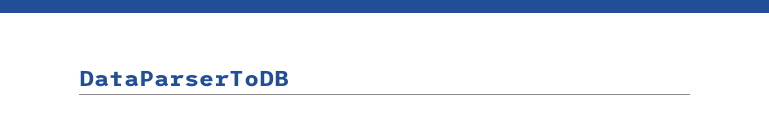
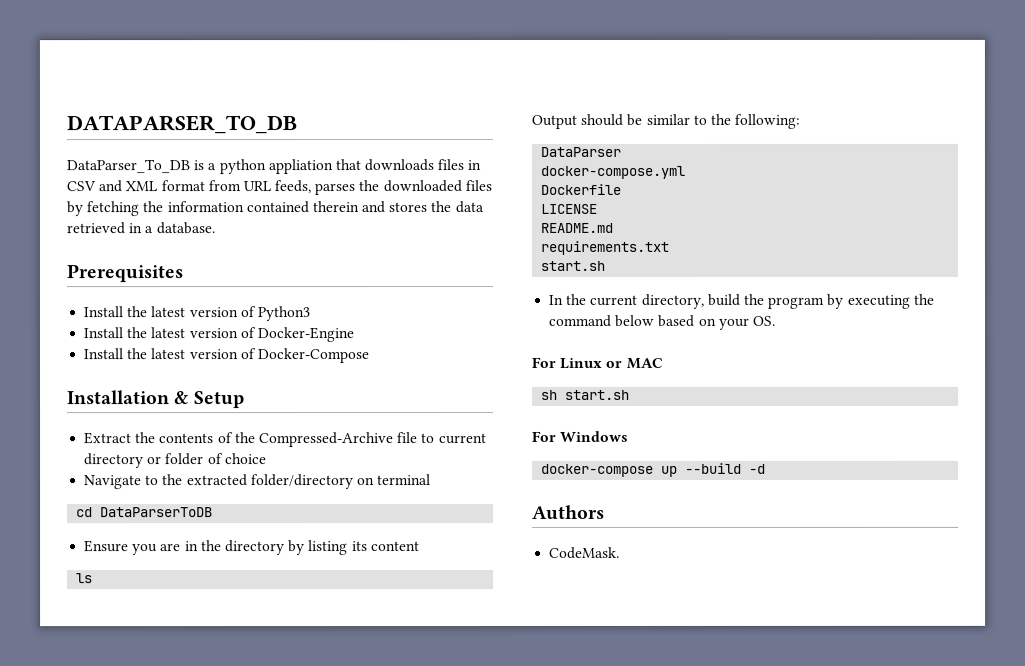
- DataParserToDB
+ DATAPARSER_TO_DB
+ DataParser_To_DB is a python appliation that downloads files in CSV and XML format from URL feeds, parses the downloaded files by fetching the information contained therein and stores the data retrieved in a database.
+ Prerequisites
+ Install the latest version of Python3
+ Install the latest version of Docker-Engine
+ Install the latest version of Docker-Compose
+ Installation & Setup
+ Extract the contents of the Compressed-Archive file to current directory or folder of choice
+ Navigate to the extracted folder/directory on terminal
+ cd DataParserToDB
+ Ensure you are in the directory by listing its content
+ ls
+ Output should be similar to the following:
+ DataParser
+ docker-compose.yml
+ Dockerfile
+ LICENSE
+ README.md
+ requirements.txt
+ start.sh
+ In the current directory, build the program by executing the command below based on your OS.
+ For Linux or MAC
+ sh start.sh
+ For Windows
+ docker-compose up --build -d
+ Authors
+ CodeMask.

